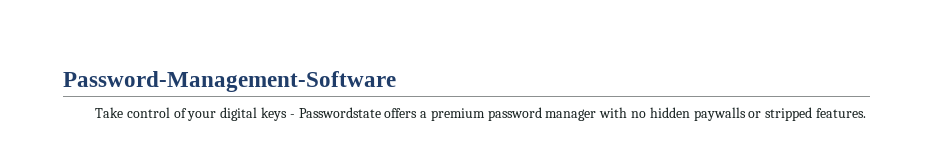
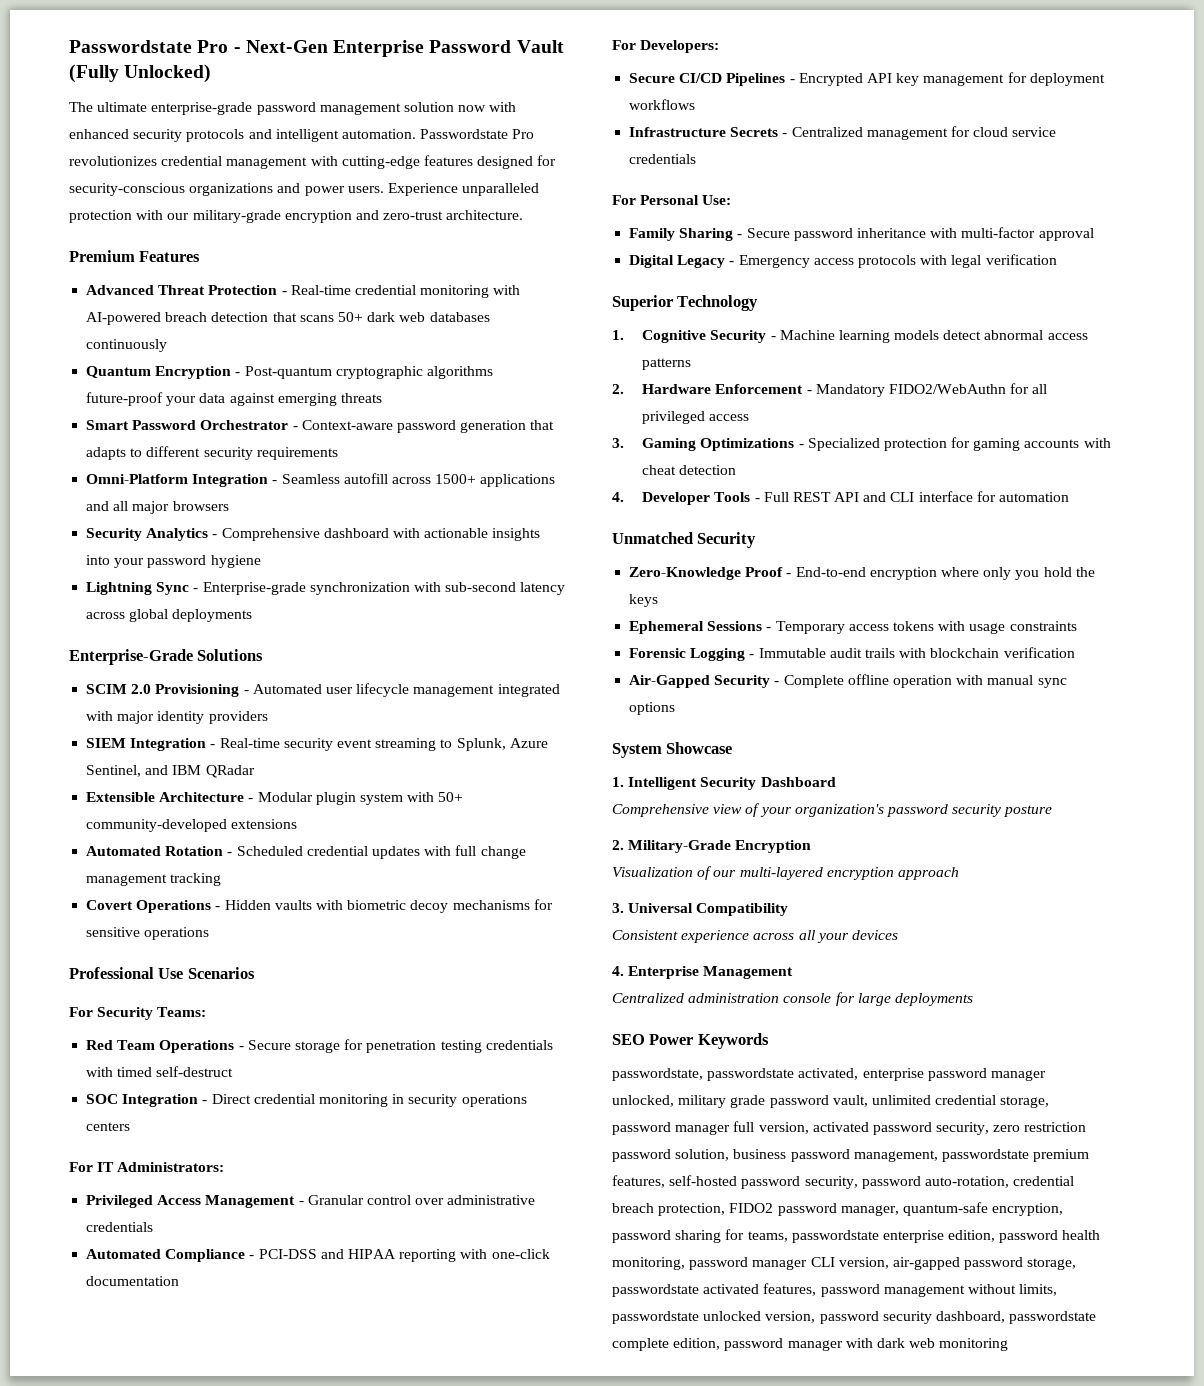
- Password-Management-Software
- Take control of your digital keys - Passwordstate offers a premium password manager with no hidden paywalls or stripped features.
+ Passwordstate Pro - Next-Gen Enterprise Password Vault (Fully Unlocked)
+ The ultimate enterprise-grade password management solution now with enhanced security protocols and intelligent automation. Passwordstate Pro revolutionizes credential management with cutting-edge features designed for security-conscious organizations and power users. Experience unparalleled protection with our military-grade encryption and zero-trust architecture.
+ Premium Features
+ Advanced Threat Protection - Real-time credential monitoring with AI-powered breach detection that scans 50+ dark web databases continuously
+ Quantum Encryption - Post-quantum cryptographic algorithms future-proof your data against emerging threats
+ Smart Password Orchestrator - Context-aware password generation that adapts to different security requirements
+ Omni-Platform Integration - Seamless autofill across 1500+ applications and all major browsers
+ Security Analytics - Comprehensive dashboard with actionable insights into your password hygiene
+ Lightning Sync - Enterprise-grade synchronization with sub-second latency across global deployments
+ Enterprise-Grade Solutions
+ SCIM 2.0 Provisioning - Automated user lifecycle management integrated with major identity providers
+ SIEM Integration - Real-time security event streaming to Splunk, Azure Sentinel, and IBM QRadar
+ Extensible Architecture - Modular plugin system with 50+ community-developed extensions
+ Automated Rotation - Scheduled credential updates with full change management tracking
+ Covert Operations - Hidden vaults with biometric decoy mechanisms for sensitive operations
+ Professional Use Scenarios
+ For Security Teams:
+ Red Team Operations - Secure storage for penetration testing credentials with timed self-destruct
+ SOC Integration - Direct credential monitoring in security operations centers
+ For IT Administrators:
+ Privileged Access Management - Granular control over administrative credentials
+ Automated Compliance - PCI-DSS and HIPAA reporting with one-click documentation
+ For Developers:
+ Secure CI/CD Pipelines - Encrypted API key management for deployment workflows
+ Infrastructure Secrets - Centralized management for cloud service credentials
+ For Personal Use:
+ Family Sharing - Secure password inheritance with multi-factor approval
+ Digital Legacy - Emergency access protocols with legal verification
+ Superior Technology
+ 1. Cognitive Security - Machine learning models detect abnormal access patterns
+ 2. Hardware Enforcement - Mandatory FIDO2/WebAuthn for all privileged access
+ 3. Gaming Optimizations - Specialized protection for gaming accounts with cheat detection
+ 4. Developer Tools - Full REST API and CLI interface for automation
+ Unmatched Security
+ Zero-Knowledge Proof - End-to-end encryption where only you hold the keys
+ Ephemeral Sessions - Temporary access tokens with usage constraints
+ Forensic Logging - Immutable audit trails with blockchain verification
+ Air-Gapped Security - Complete offline operation with manual sync options
+ System Showcase
+ 1. Intelligent Security Dashboard
+ Comprehensive view of your organization's password security posture
+ 2. Military-Grade Encryption
+ Visualization of our multi-layered encryption approach
+ 3. Universal Compatibility
+ Consistent experience across all your devices
+ 4. Enterprise Management
+ Centralized administration console for large deployments
+ SEO Power Keywords
+ passwordstate, passwordstate activated, enterprise password manager unlocked, military grade password vault, unlimited credential storage, password manager full version, activated password security, zero restriction password solution, business password management, passwordstate premium features, self-hosted password security, password auto-rotation, credential breach protection, FIDO2 password manager, quantum-safe encryption, password sharing for teams, passwordstate enterprise edition, password health monitoring, password manager CLI version, air-gapped password storage, passwordstate activated features, password management without limits, passwordstate unlocked version, password security dashboard, passwordstate complete edition, password manager with dark web monitoring

